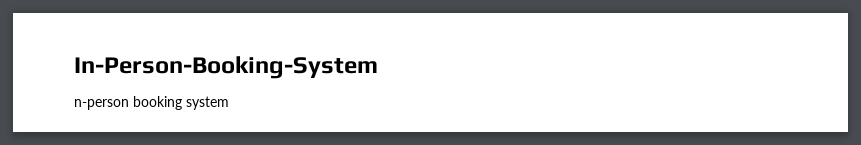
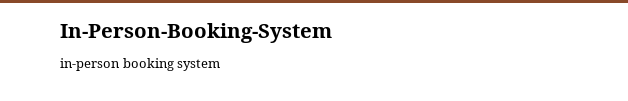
- n-person booking system
+ in-person booking system

